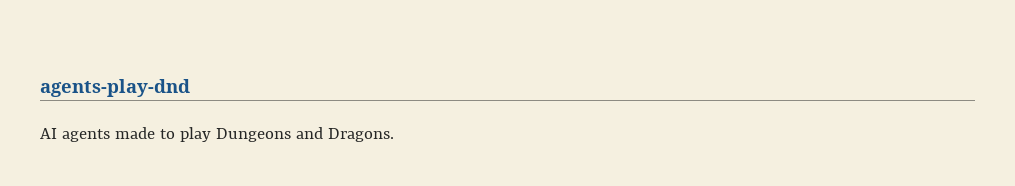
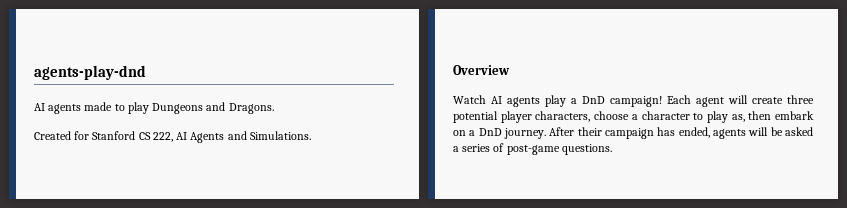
+ Created for Stanford CS 222, AI Agents and Simulations.
+ Overview
+ Watch AI agents play a DnD campaign! Each agent will create three potential player characters, choose a character to play as, then embark on a DnD journey. After their campaign has ended, agents will be asked a series of post-game questions.

